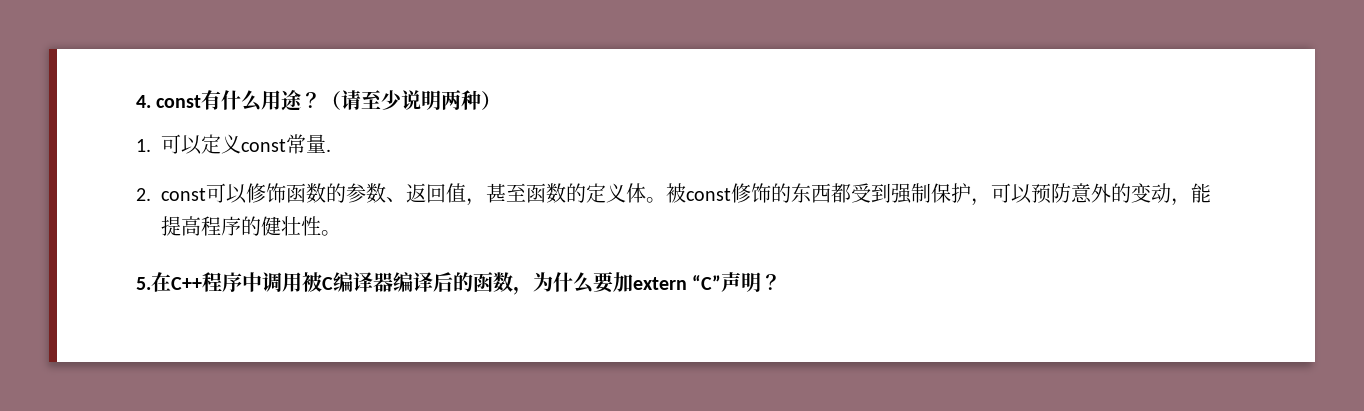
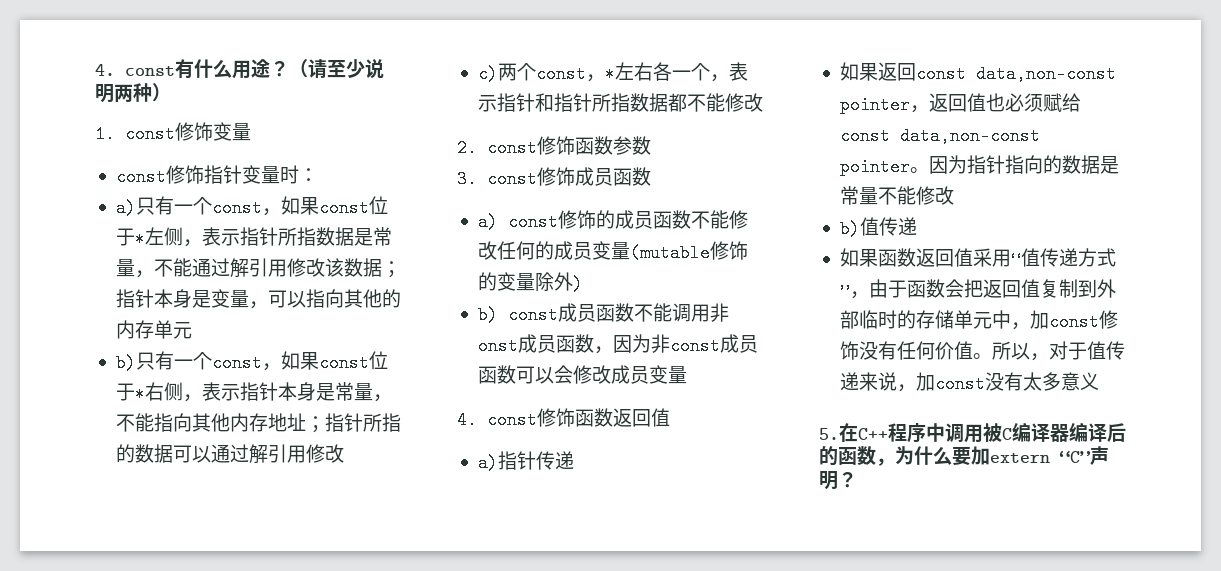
- 1.可以定义const常量.
+ 1. const修饰变量
+ const修饰指针变量时：
+ a)只有一个const，如果const位于*左侧，表示指针所指数据是常量，不能通过解引用修改该数据；指针本身是变量，可以指向其他的内存单元
+ b)只有一个const，如果const位于*右侧，表示指针本身是常量，不能指向其他内存地址；指针所指的数据可以通过解引用修改
+ c)两个const，*左右各一个，表示指针和指针所指数据都不能修改
- 2. const可以修饰函数的参数、返回值，甚至函数的定义体。被const修饰的东西都受到强制保护，可以预防意外的变动，能提高程序的健壮性。
+ 2. const修饰函数参数
+ 3. const修饰成员函数
+ a) const修饰的成员函数不能修改任何的成员变量(mutable修饰的变量除外)
+ b) const成员函数不能调用非onst成员函数，因为非const成员函数可以会修改成员变量
+ 4. const修饰函数返回值
+ a)指针传递
+ 如果返回const data,non-const pointer，返回值也必须赋给const data,non-const pointer。因为指针指向的数据是常量不能修改
+ b)值传递
+ 如果函数返回值采用“值传递方式”，由于函数会把返回值复制到外部临时的存储单元中，加const修饰没有任何价值。所以，对于值传递来说，加const没有太多意义

